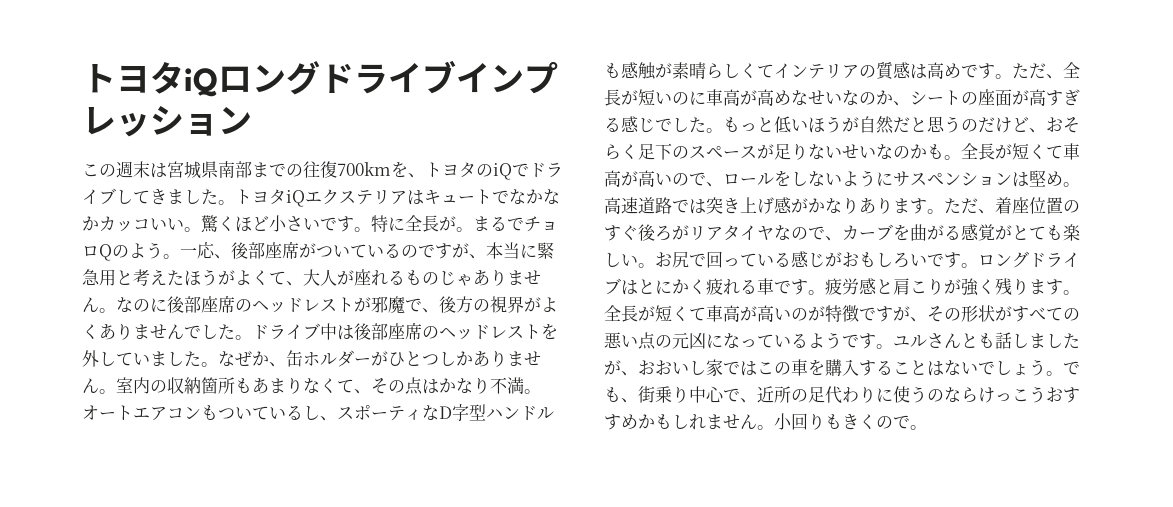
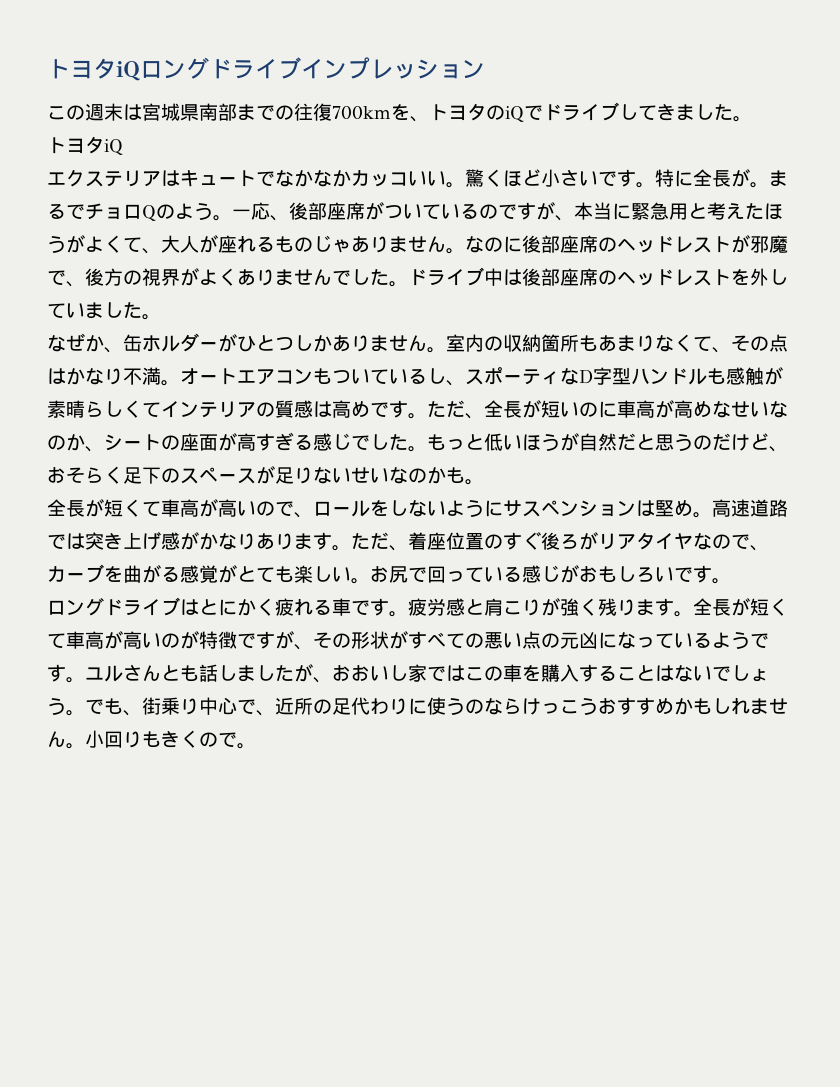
- この週末は宮城県南部までの往復700kmを、トヨタのiQでドライブしてきました。トヨタiQエクステリアはキュートでなかなかカッコいい。
+ この週末は宮城県南部までの往復700kmを、トヨタのiQでドライブしてきました。
+ トヨタiQ
+ エクステリアはキュートでなかなかカッコいい。
- ドライブ中は後部座席のヘッドレストを外していました。なぜか、缶ホルダーがひとつしかありません。
+ ドライブ中は後部座席のヘッドレストを外していました。
+ なぜか、缶ホルダーがひとつしかありません。
- もっと低いほうが自然だと思うのだけど、おそらく足下のスペースが足りないせいなのかも。全長が短くて車高が高いので、ロールをしないようにサスペンションは堅め。
+ もっと低いほうが自然だと思うのだけど、おそらく足下のスペースが足りないせいなのかも。
+ 全長が短くて車高が高いので、ロールをしないようにサスペンションは堅め。
- お尻で回っている感じがおもしろいです。ロングドライブはとにかく疲れる車です。
+ お尻で回っている感じがおもしろいです。
+ ロングドライブはとにかく疲れる車です。

